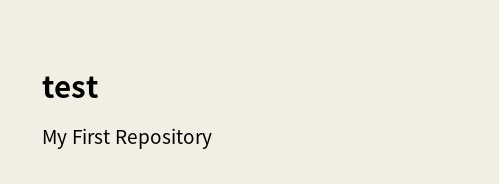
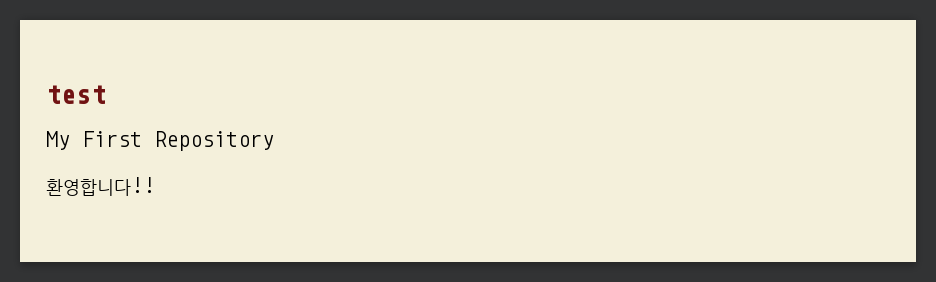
+ 환영합니다!!

